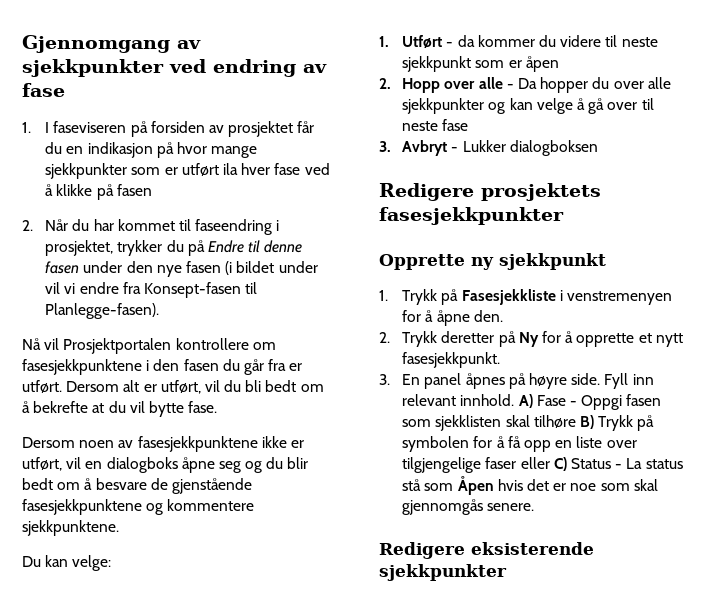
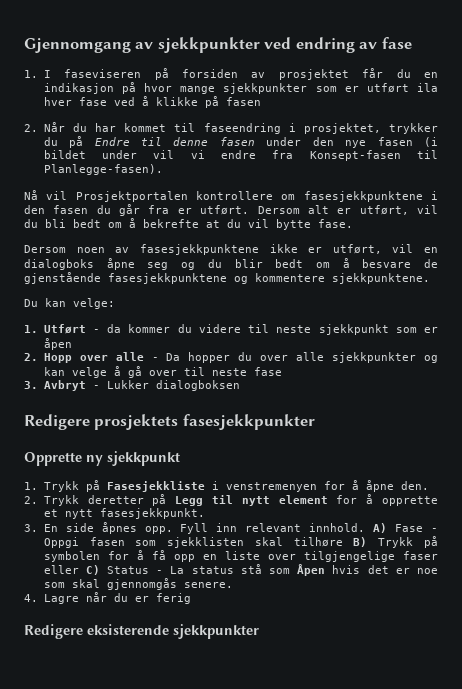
- 2. Trykk deretter på Ny for å opprette et nytt fasesjekkpunkt.
+ 2. Trykk deretter på Legg til nytt element for å opprette et nytt fasesjekkpunkt.
- 3. En panel åpnes på høyre side.
+ 3. En side åpnes opp.
+ 4. Lagre når du er ferig

